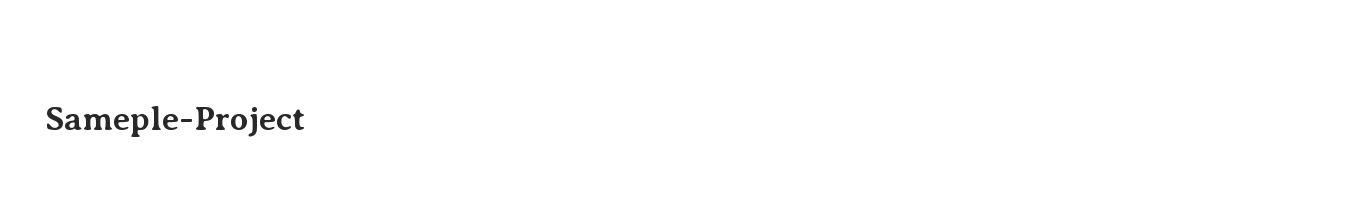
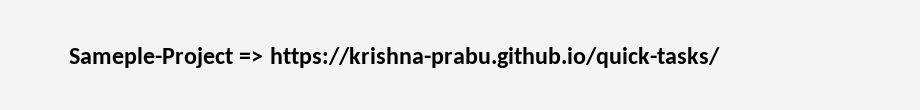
- Sameple-Project
+ Sameple-Project => https://krishna-prabu.github.io/quick-tasks/

